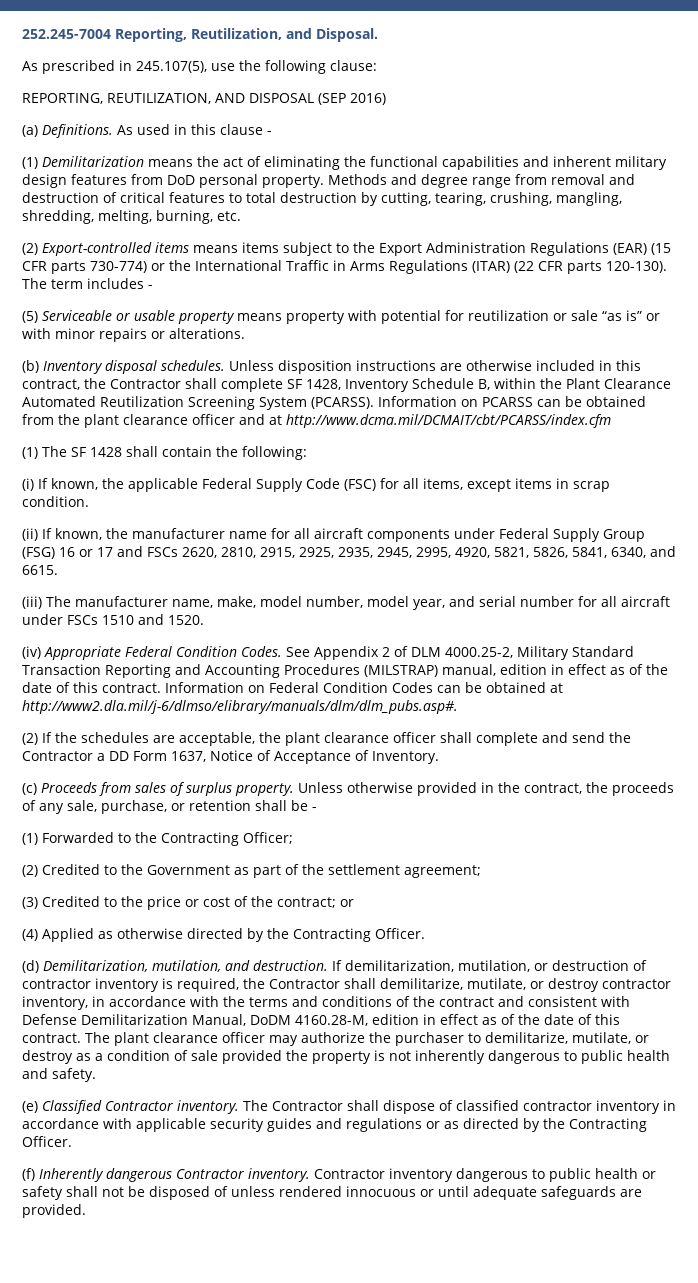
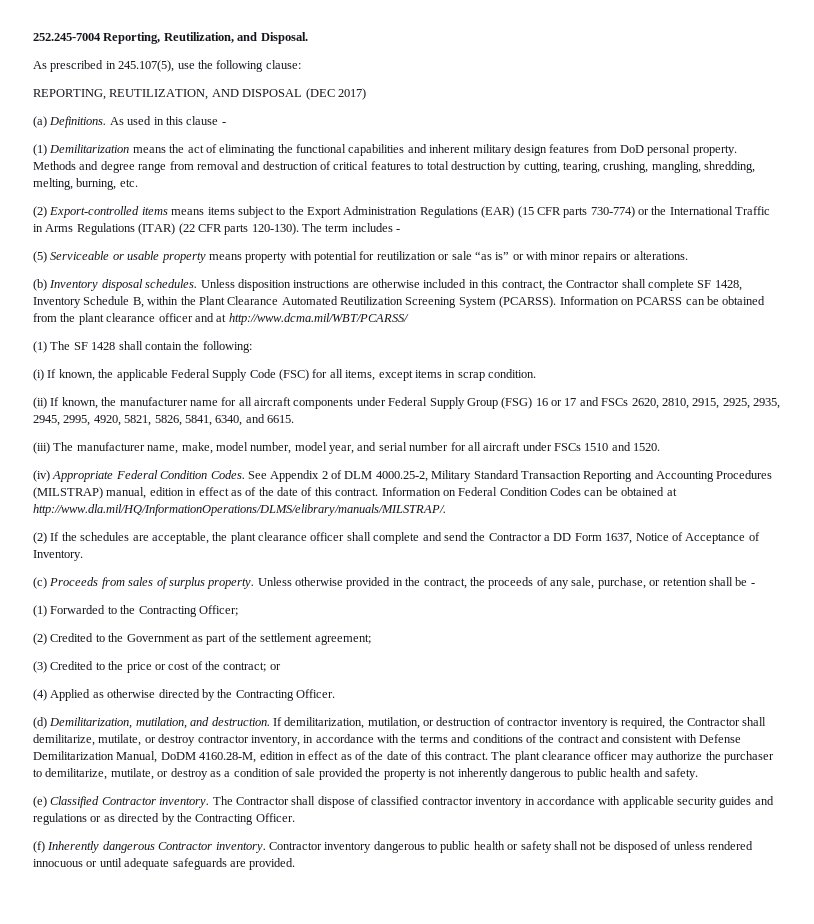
- REPORTING, REUTILIZATION, AND DISPOSAL (SEP 2016)
+ REPORTING, REUTILIZATION, AND DISPOSAL (DEC 2017)
- Information on PCARSS can be obtained from the plant clearance officer and at http://www.dcma.mil/DCMAIT/cbt/PCARSS/index.cfm
+ Information on PCARSS can be obtained from the plant clearance officer and at http://www.dcma.mil/WBT/PCARSS/
- Information on Federal Condition Codes can be obtained at http://www2.dla.mil/j-6/dlmso/elibrary/manuals/dlm/dlm_pubs.asp#.
+ Information on Federal Condition Codes can be obtained at http://www.dla.mil/HQ/InformationOperations/DLMS/elibrary/manuals/MILSTRAP/.

